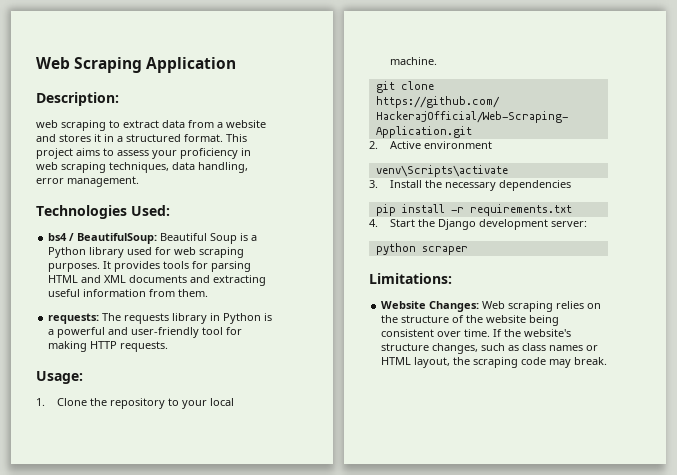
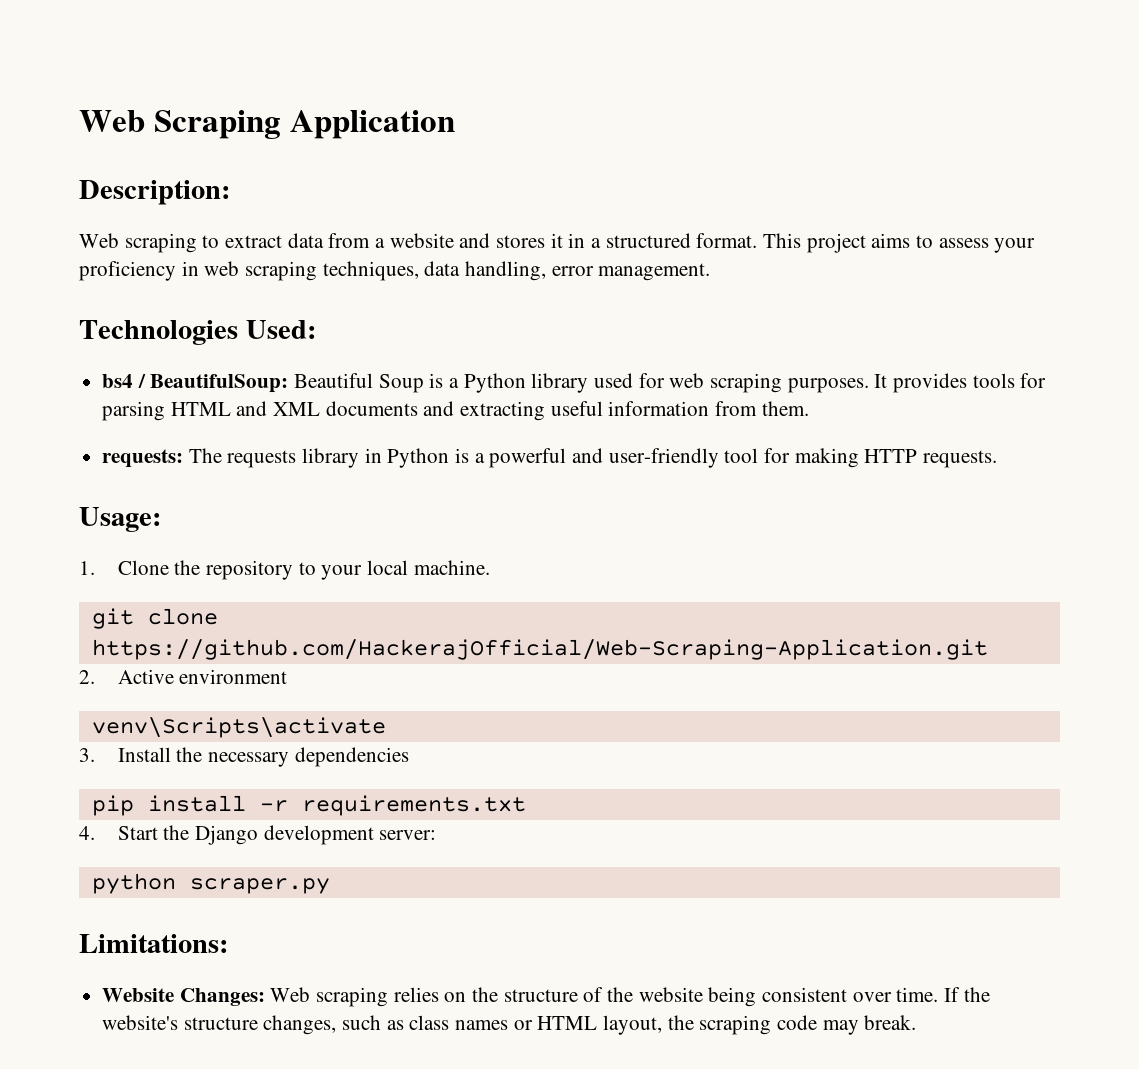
- web scraping to extract data from a website and stores it in a structured format.
+ Web scraping to extract data from a website and stores it in a structured format.
- python scraper
+ python scraper.py

